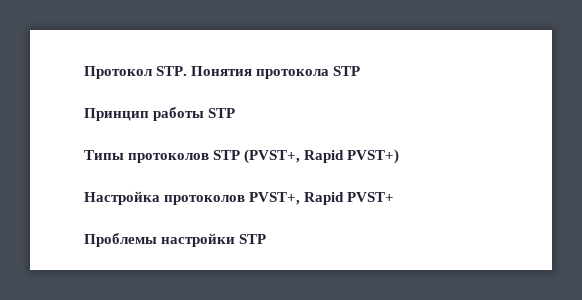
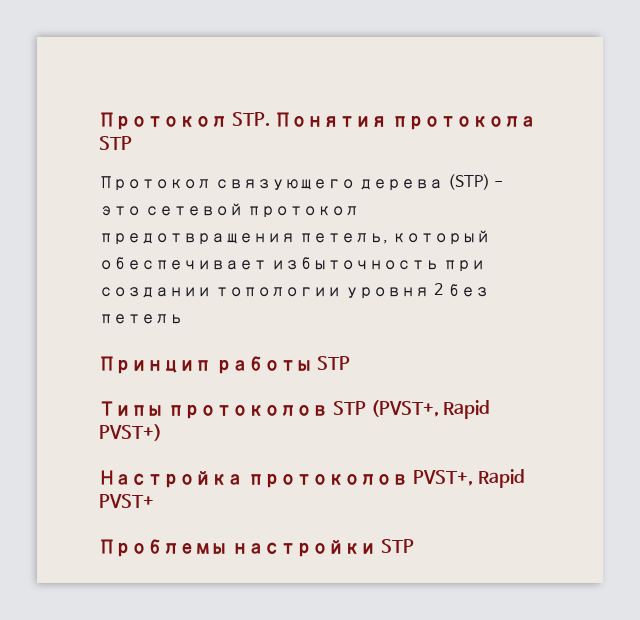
+ Протокол связующего дерева (STP) - это сетевой протокол предотвращения петель, который обеспечивает избыточность при создании топологии уровня 2 без петель

